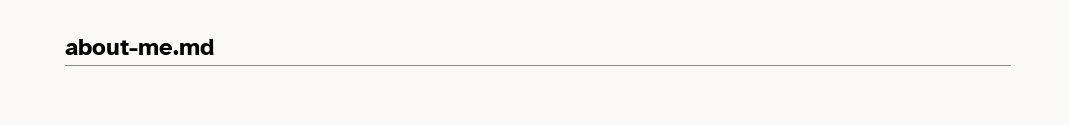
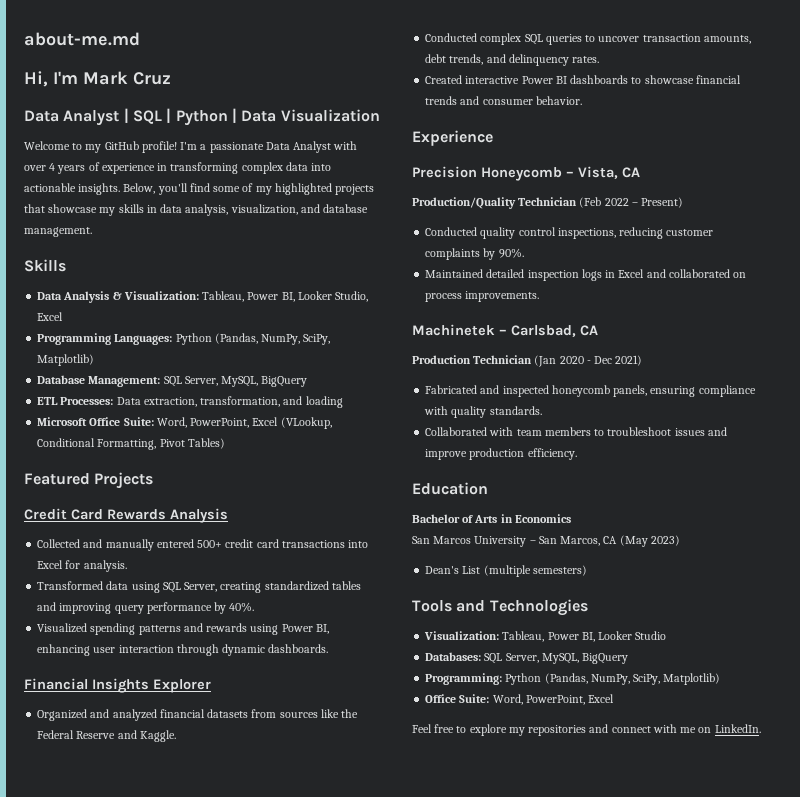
+ Hi, I'm Mark Cruz
+ Data Analyst | SQL | Python | Data Visualization
+ Welcome to my GitHub profile! I'm a passionate Data Analyst with over 4 years of experience in transforming complex data into actionable insights. Below, you'll find some of my highlighted projects that showcase my skills in data analysis, visualization, and database management.
+ Skills
+ Data Analysis & Visualization: Tableau, Power BI, Looker Studio, Excel
+ Programming Languages: Python (Pandas, NumPy, SciPy, Matplotlib)
+ Database Management: SQL Server, MySQL, BigQuery
+ ETL Processes: Data extraction, transformation, and loading
+ Microsoft Office Suite: Word, PowerPoint, Excel (VLookup, Conditional Formatting, Pivot Tables)
+ Featured Projects
+ Credit Card Rewards Analysis
+ Collected and manually entered 500+ credit card transactions into Excel for analysis.
+ Transformed data using SQL Server, creating standardized tables and improving query performance by 40%.
+ Visualized spending patterns and rewards using Power BI, enhancing user interaction through dynamic dashboards.
+ Financial Insights Explorer
+ Organized and analyzed financial datasets from sources like the Federal Reserve and Kaggle.
+ Conducted complex SQL queries to uncover transaction amounts, debt trends, and delinquency rates.
+ Created interactive Power BI dashboards to showcase financial trends and consumer behavior.
+ Experience
+ Precision Honeycomb – Vista, CA
+ Production/Quality Technician (Feb 2022 – Present)
+ Conducted quality control inspections, reducing customer complaints by 90%.
+ Maintained detailed inspection logs in Excel and collaborated on process improvements.
+ Machinetek – Carlsbad, CA
+ Production Technician (Jan 2020 - Dec 2021)
+ Fabricated and inspected honeycomb panels, ensuring compliance with quality standards.
+ Collaborated with team members to troubleshoot issues and improve production efficiency.
+ Education
+ Bachelor of Arts in Economics
+ San Marcos University – San Marcos, CA (May 2023)
+ Dean's List (multiple semesters)
+ Tools and Technologies
+ Visualization: Tableau, Power BI, Looker Studio
+ Databases: SQL Server, MySQL, BigQuery
+ Programming: Python (Pandas, NumPy, SciPy, Matplotlib)
+ Office Suite: Word, PowerPoint, Excel
+ Feel free to explore my repositories and connect with me on LinkedIn.

